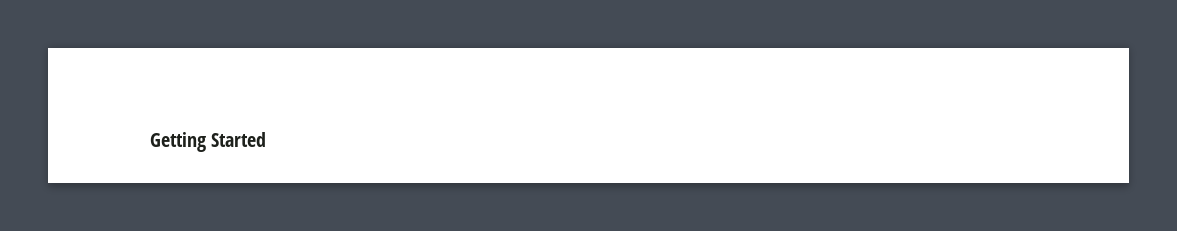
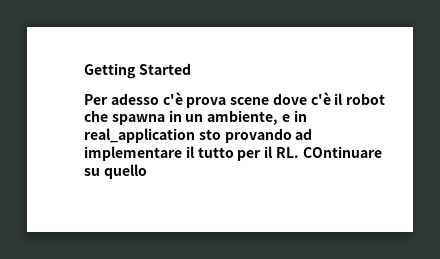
+ Per adesso c'è prova scene dove c'è il robot che spawna in un ambiente, e in real_application sto provando ad implementare il tutto per il RL. COntinuare su quello

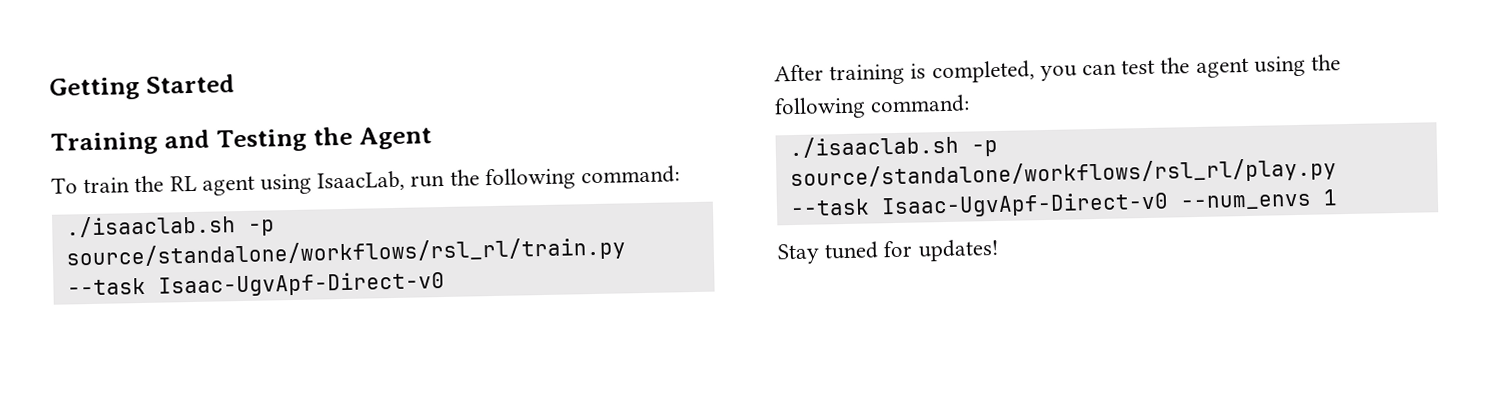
- Per adesso c'è prova scene dove c'è il robot che spawna in un ambiente, e in real_application sto provando ad implementare il tutto per il RL. COntinuare su quello
+ Training and Testing the Agent
+ To train the RL agent using IsaacLab, run the following command:
+ ./isaaclab.sh -p source/standalone/workflows/rsl_rl/train.py --task Isaac-UgvApf-Direct-v0
+ After training is completed, you can test the agent using the following command:
+ ./isaaclab.sh -p source/standalone/workflows/rsl_rl/play.py --task Isaac-UgvApf-Direct-v0 --num_envs 1
+ Stay tuned for updates!

